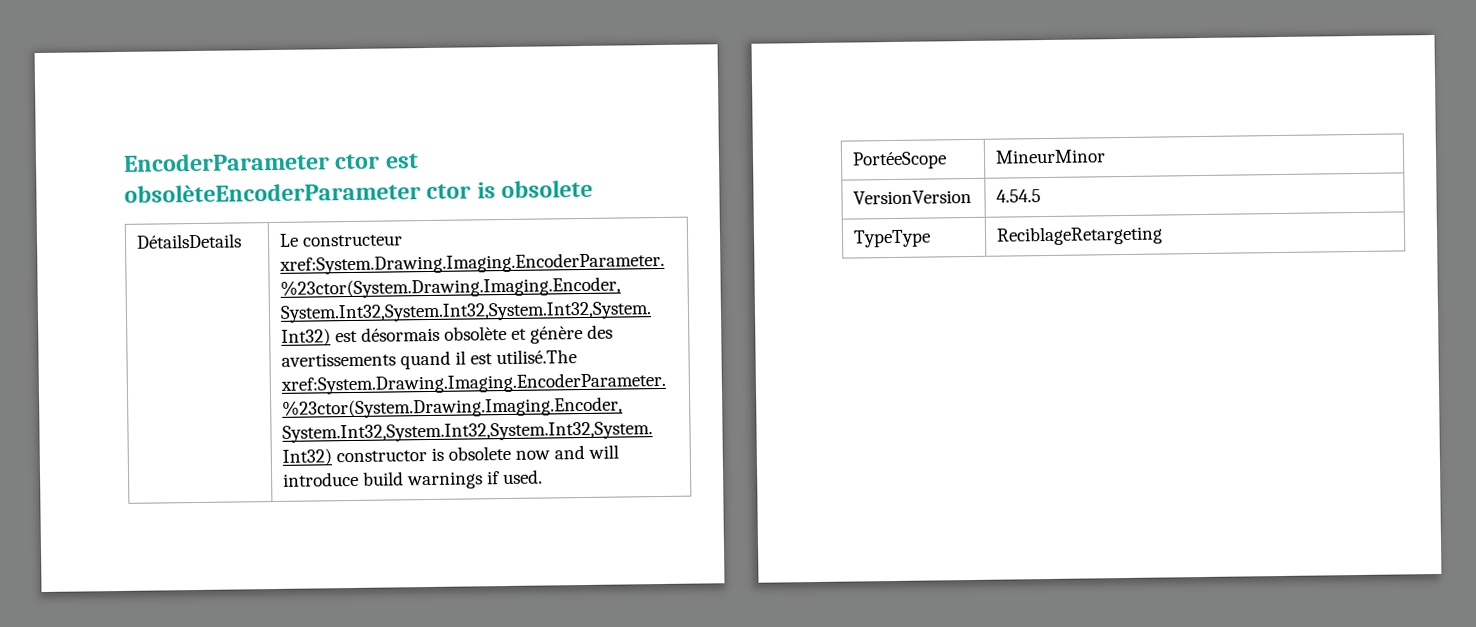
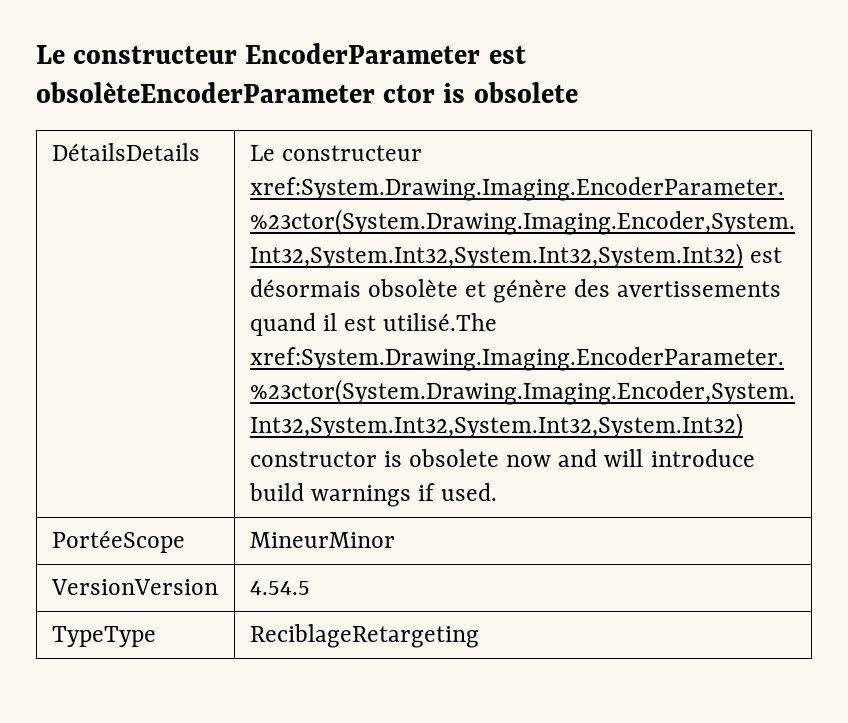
- EncoderParameter ctor est obsolèteEncoderParameter ctor is obsolete
+ Le constructeur EncoderParameter est obsolèteEncoderParameter ctor is obsolete

